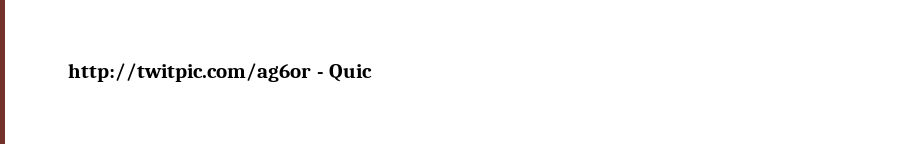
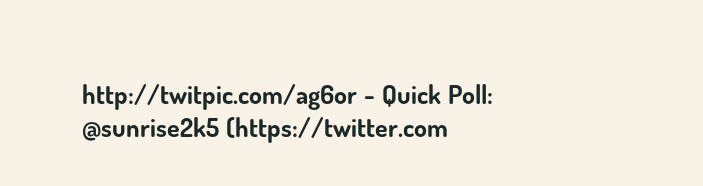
- http://twitpic.com/ag6or - Quic
+ http://twitpic.com/ag6or - Quick Poll: @sunrise2k5 (https://twitter.com

